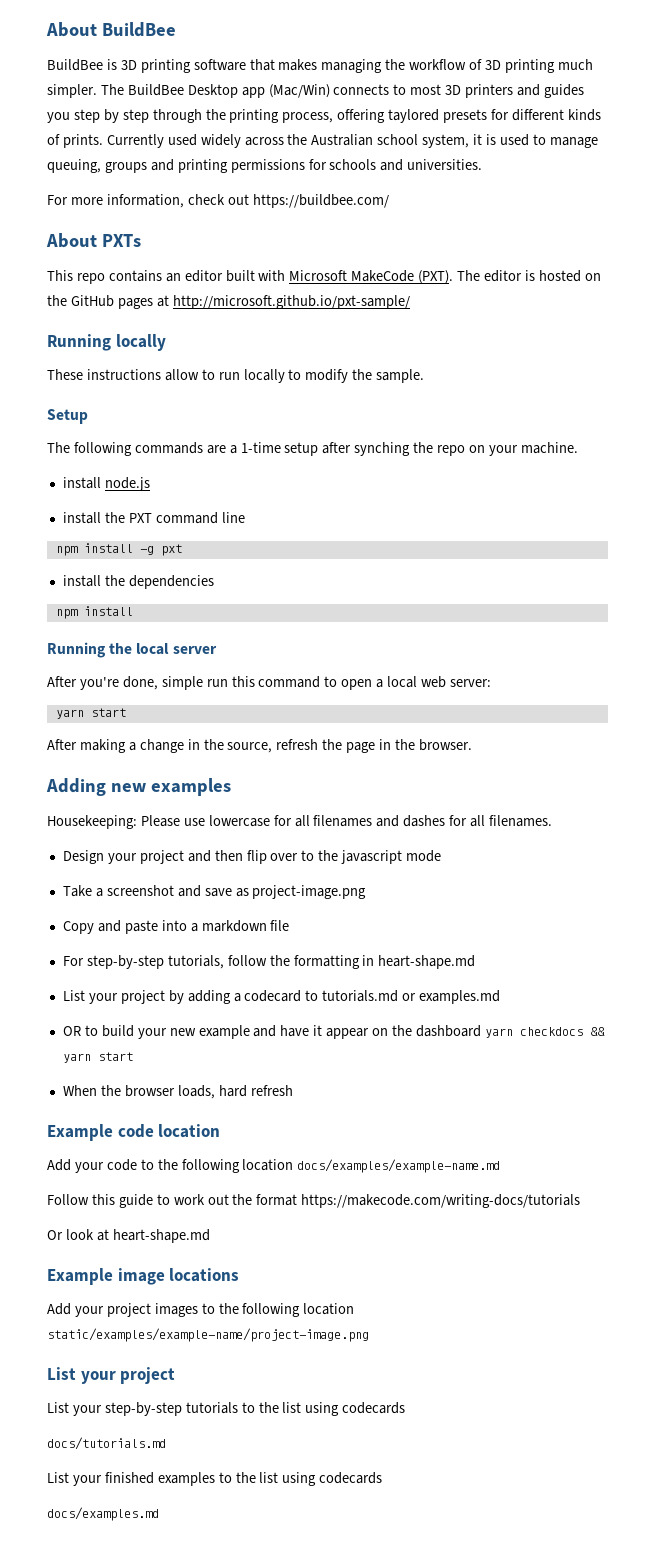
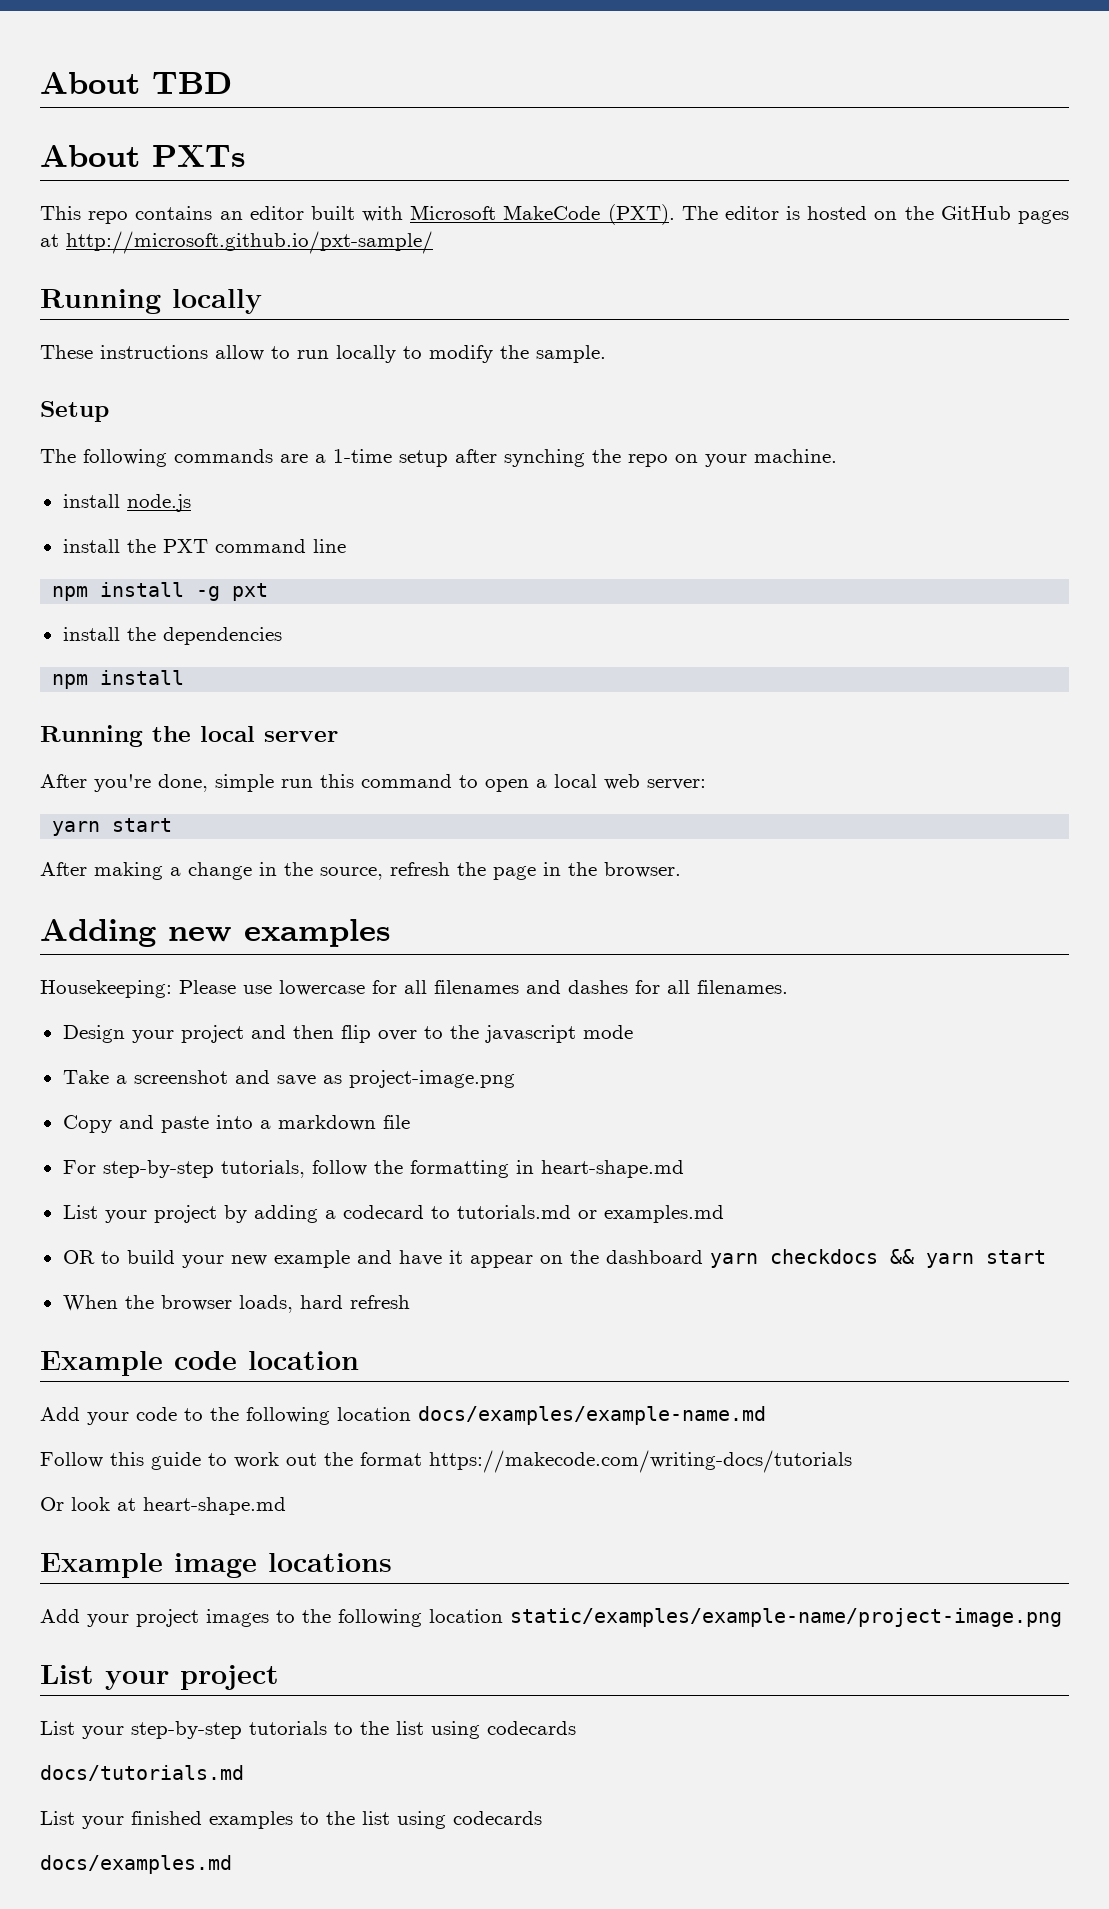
- About BuildBee
- BuildBee is 3D printing software that makes managing the workflow of 3D printing much simpler. The BuildBee Desktop app (Mac/Win) connects to most 3D printers and guides you step by step through the printing process, offering taylored presets for different kinds of prints. Currently used widely across the Australian school system, it is used to manage queuing, groups and printing permissions for schools and universities.
- For more information, check out https://buildbee.com/
+ About TBD

